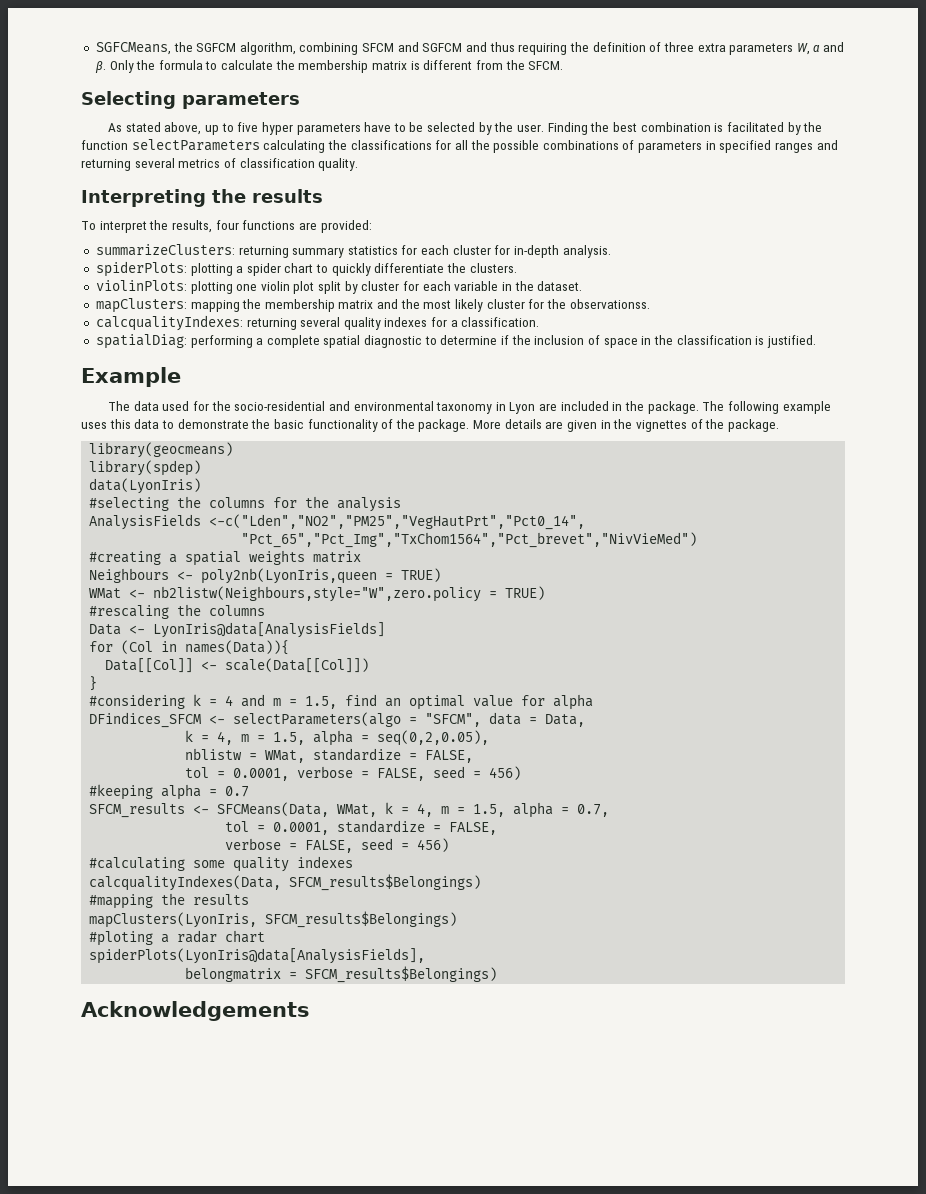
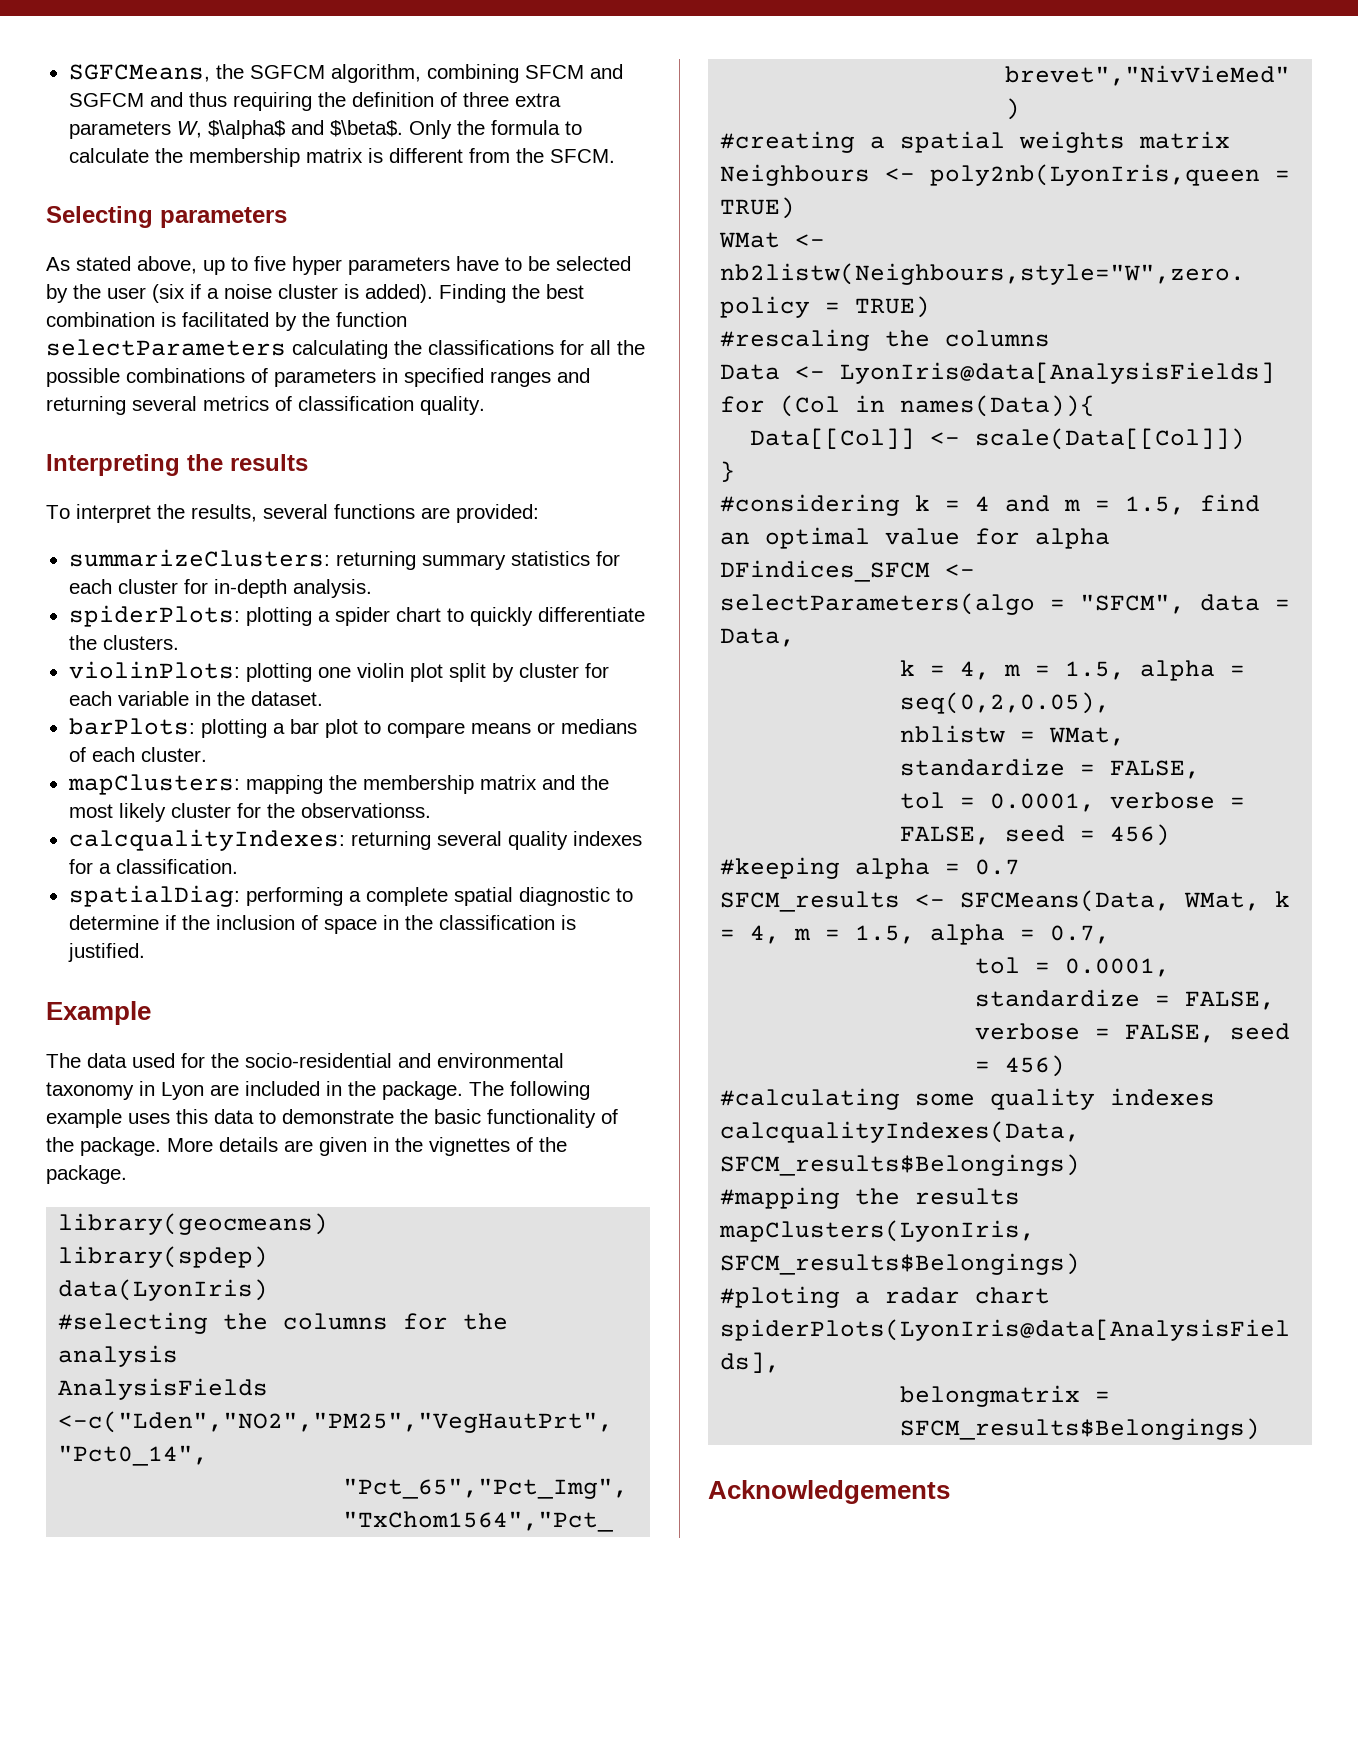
- SGFCMeans, the SGFCM algorithm, combining SFCM and SGFCM and thus requiring the definition of three extra parameters W, α and β.
+ SGFCMeans, the SGFCM algorithm, combining SFCM and SGFCM and thus requiring the definition of three extra parameters W, $\alpha$ and $\beta$.
- As stated above, up to five hyper parameters have to be selected by the user.
+ As stated above, up to five hyper parameters have to be selected by the user (six if a noise cluster is added).
- To interpret the results, four functions are provided:
+ To interpret the results, several functions are provided:
+ barPlots: plotting a bar plot to compare means or medians of each cluster.

